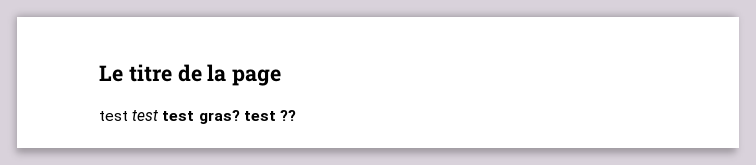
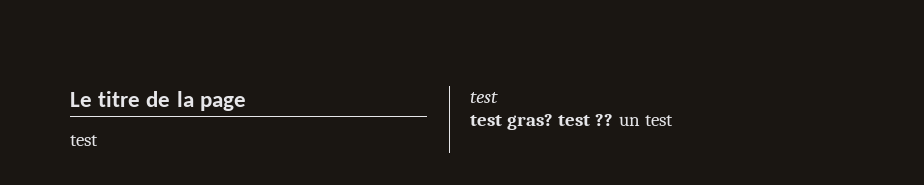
  Le titre de la page
- test test test gras? test ??
+ test
+ test
+ test gras? test ?? un test

